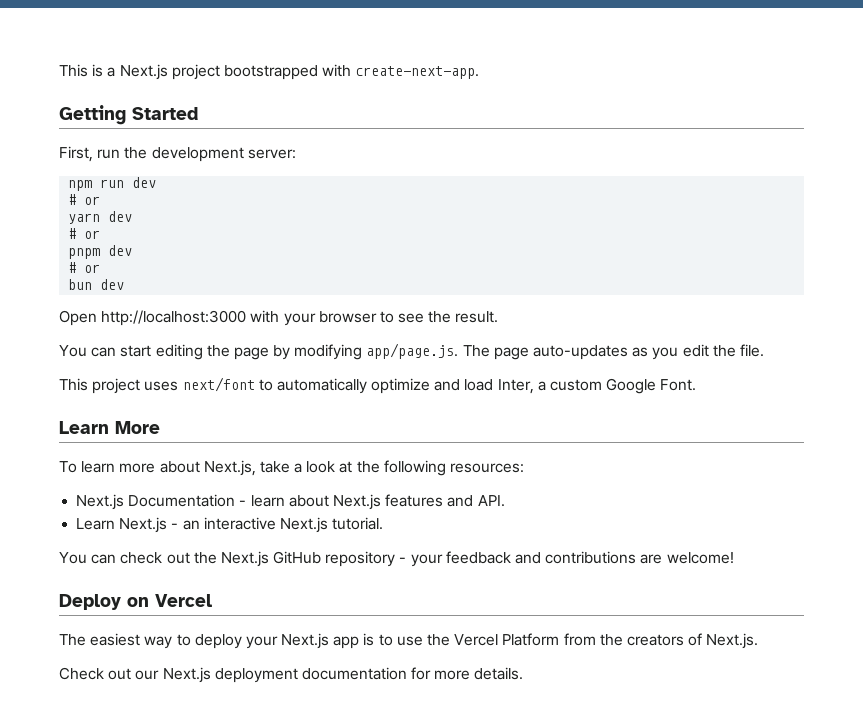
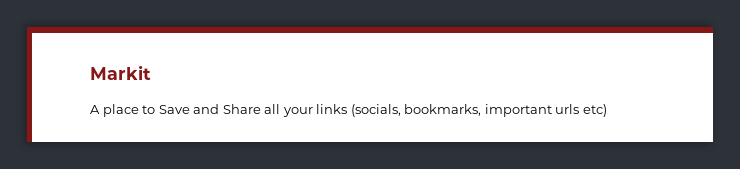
- This is a Next.js project bootstrapped with create-next-app.
- Getting Started
- First, run the development server:
- npm run dev
- # or
- yarn dev
- # or
- pnpm dev
- # or
- bun dev
- Open http://localhost:3000 with your browser to see the result.
- You can start editing the page by modifying app/page.js. The page auto-updates as you edit the file.
- This project uses next/font to automatically optimize and load Inter, a custom Google Font.
- Learn More
- To learn more about Next.js, take a look at the following resources:
- Next.js Documentation - learn about Next.js features and API.
- Learn Next.js - an interactive Next.js tutorial.
- You can check out the Next.js GitHub repository - your feedback and contributions are welcome!
- Deploy on Vercel
- The easiest way to deploy your Next.js app is to use the Vercel Platform from the creators of Next.js.
- Check out our Next.js deployment documentation for more details.
+ Markit
+ A place to Save and Share all your links (socials, bookmarks, important urls etc)

